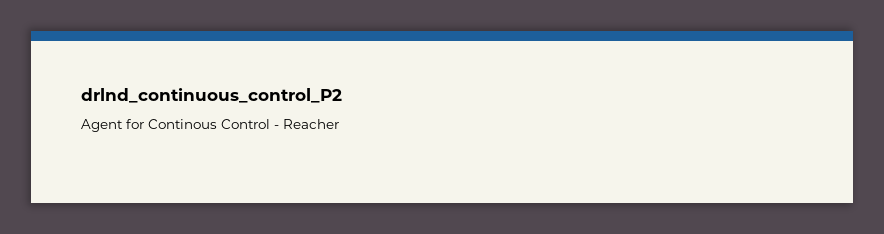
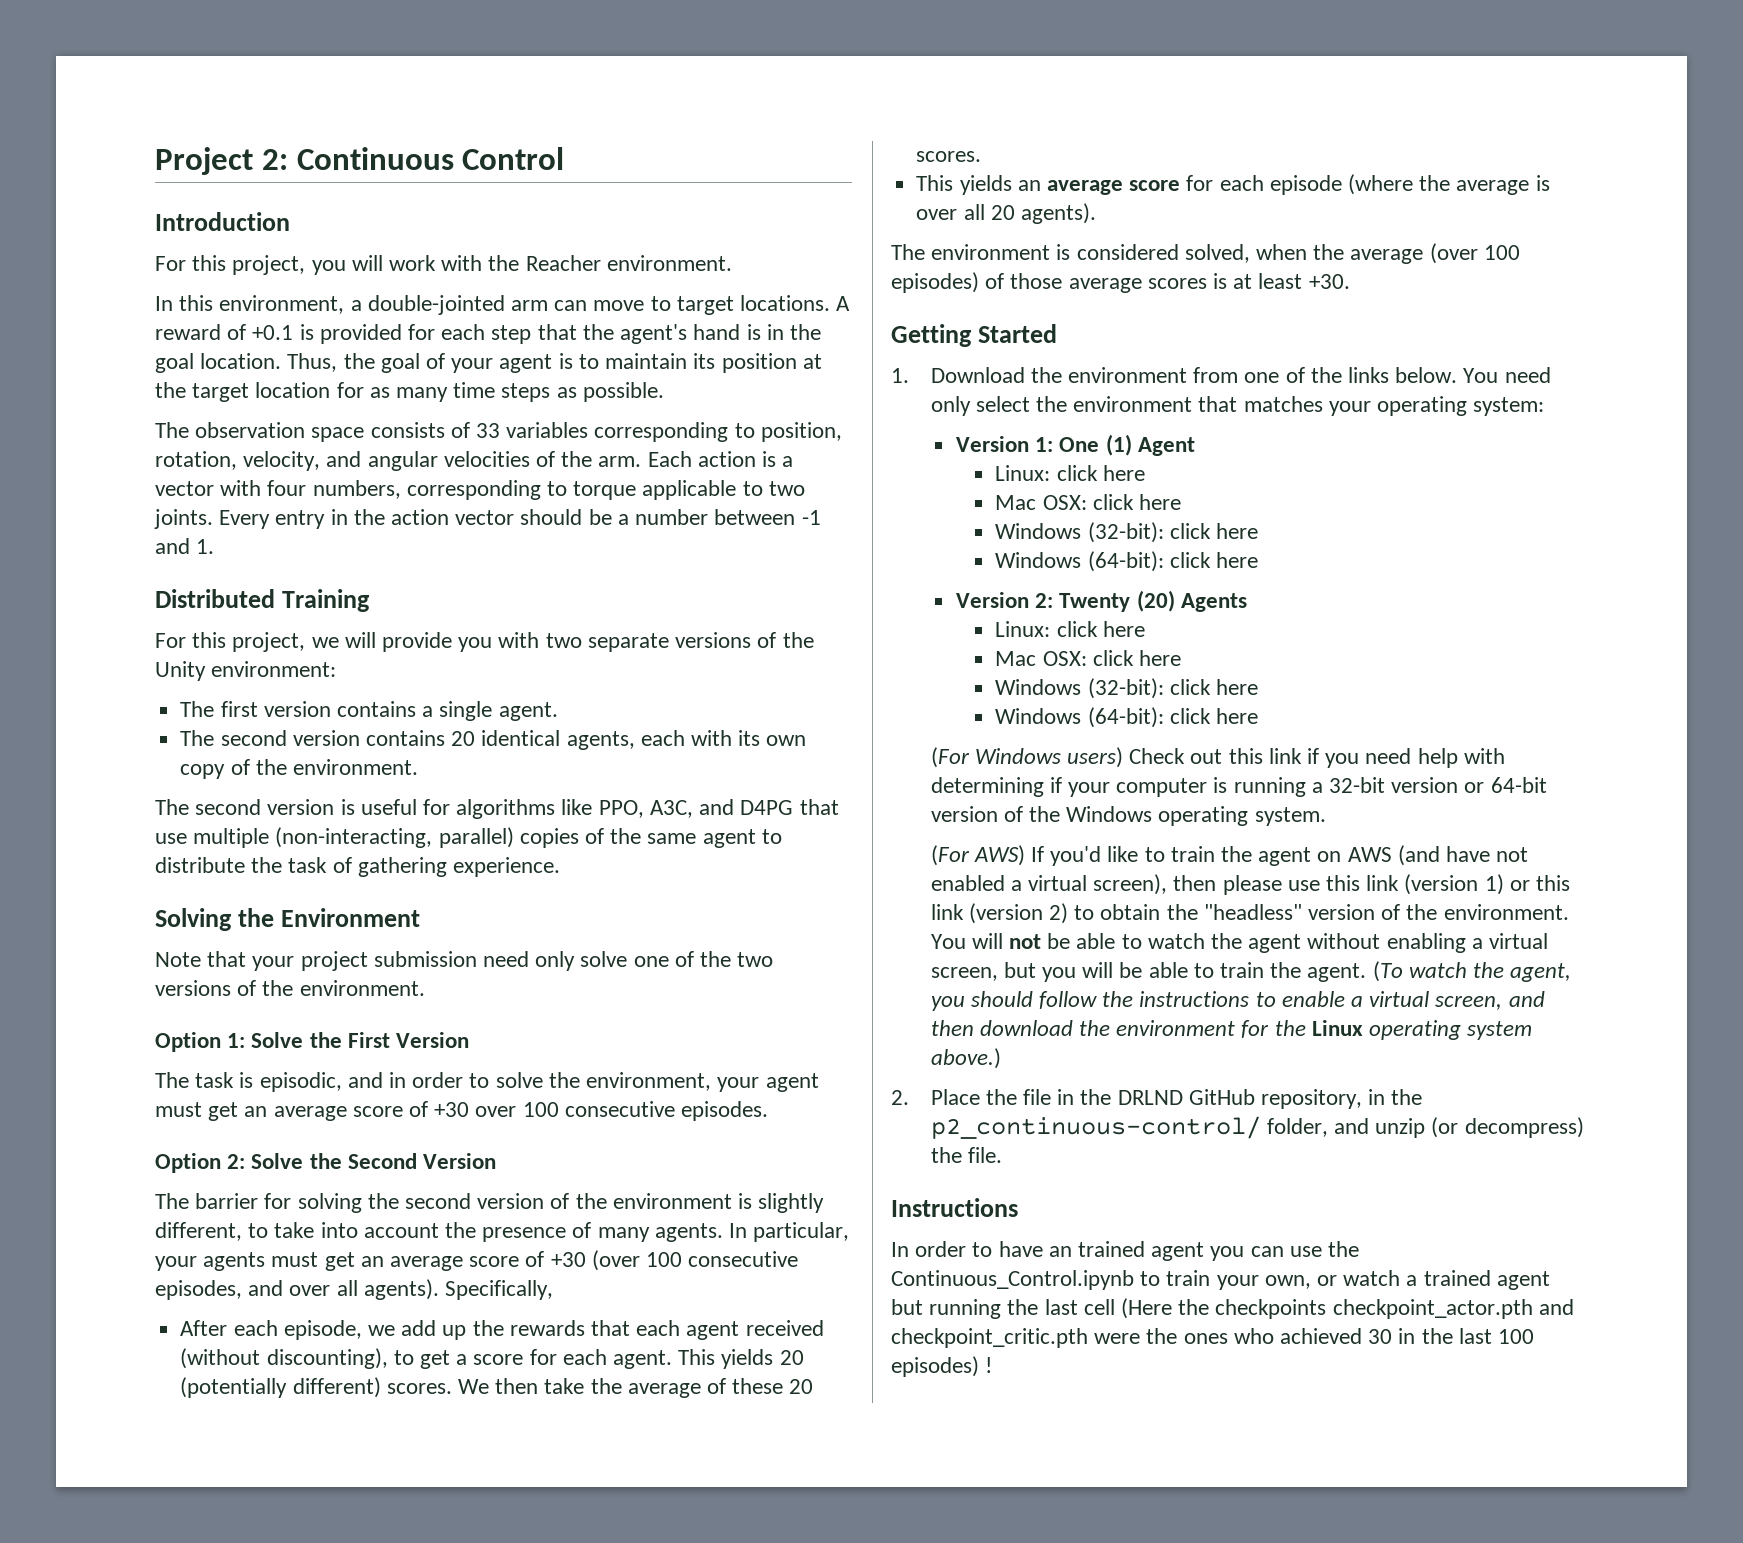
- drlnd_continuous_control_P2
- Agent for Continous Control - Reacher
+ Project 2: Continuous Control
+ Introduction
+ For this project, you will work with the Reacher environment.
+ In this environment, a double-jointed arm can move to target locations. A reward of +0.1 is provided for each step that the agent's hand is in the goal location. Thus, the goal of your agent is to maintain its position at the target location for as many time steps as possible.
+ The observation space consists of 33 variables corresponding to position, rotation, velocity, and angular velocities of the arm. Each action is a vector with four numbers, corresponding to torque applicable to two joints. Every entry in the action vector should be a number between -1 and 1.
+ Distributed Training
+ For this project, we will provide you with two separate versions of the Unity environment:
+ The first version contains a single agent.
+ The second version contains 20 identical agents, each with its own copy of the environment.
+ The second version is useful for algorithms like PPO, A3C, and D4PG that use multiple (non-interacting, parallel) copies of the same agent to distribute the task of gathering experience.
+ Solving the Environment
+ Note that your project submission need only solve one of the two versions of the environment.
+ Option 1: Solve the First Version
+ The task is episodic, and in order to solve the environment, your agent must get an average score of +30 over 100 consecutive episodes.
+ Option 2: Solve the Second Version
+ The barrier for solving the second version of the environment is slightly different, to take into account the presence of many agents. In particular, your agents must get an average score of +30 (over 100 consecutive episodes, and over all agents). Specifically,
+ After each episode, we add up the rewards that each agent received (without discounting), to get a score for each agent. This yields 20 (potentially different) scores. We then take the average of these 20 scores.
+ This yields an average score for each episode (where the average is over all 20 agents).
+ The environment is considered solved, when the average (over 100 episodes) of those average scores is at least +30.
+ Getting Started
+ 1. Download the environment from one of the links below. You need only select the environment that matches your operating system:
+ Version 1: One (1) Agent
+ Linux: click here
+ Mac OSX: click here
+ Windows (32-bit): click here
+ Windows (64-bit): click here
+ Version 2: Twenty (20) Agents
+ Linux: click here
+ Mac OSX: click here
+ Windows (32-bit): click here
+ Windows (64-bit): click here
+ (For Windows users) Check out this link if you need help with determining if your computer is running a 32-bit version or 64-bit version of the Windows operating system.
+ (For AWS) If you'd like to train the agent on AWS (and have not enabled a virtual screen), then please use this link (version 1) or this link (version 2) to obtain the "headless" version of the environment. You will not be able to watch the agent without enabling a virtual screen, but you will be able to train the agent. (To watch the agent, you should follow the instructions to enable a virtual screen, and then download the environment for the Linux operating system above.)
+ 2. Place the file in the DRLND GitHub repository, in the p2_continuous-control/ folder, and unzip (or decompress) the file.
+ Instructions
+ In order to have an trained agent you can use the Continuous_Control.ipynb to train your own, or watch a trained agent but running the last cell (Here the checkpoints checkpoint_actor.pth and checkpoint_critic.pth were the ones who achieved 30 in the last 100 episodes) !

